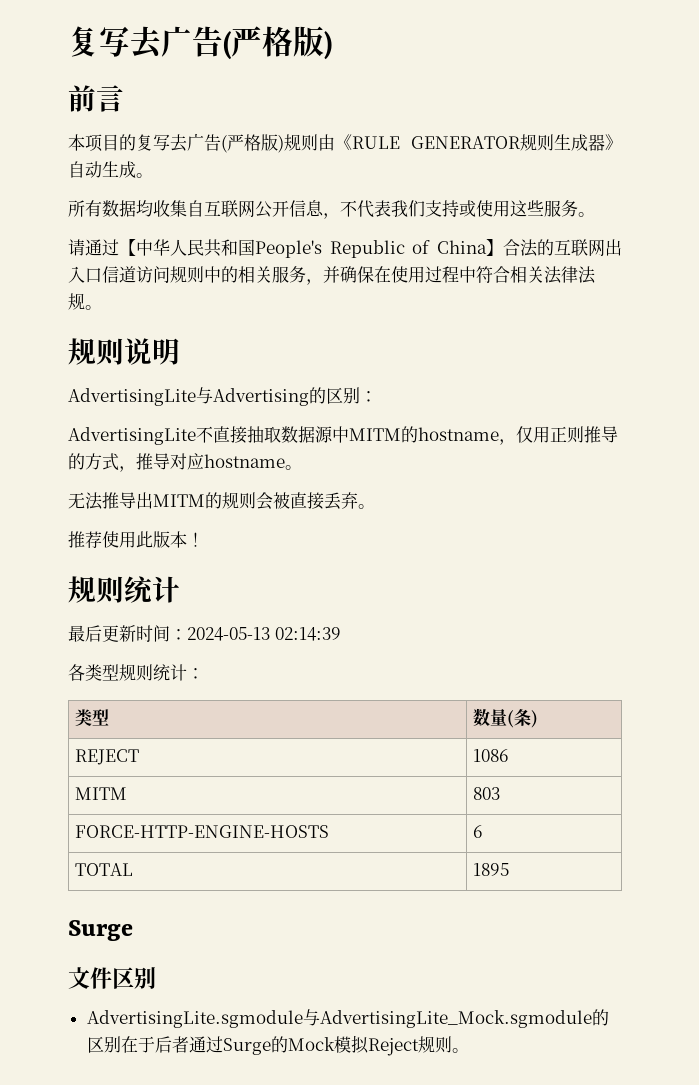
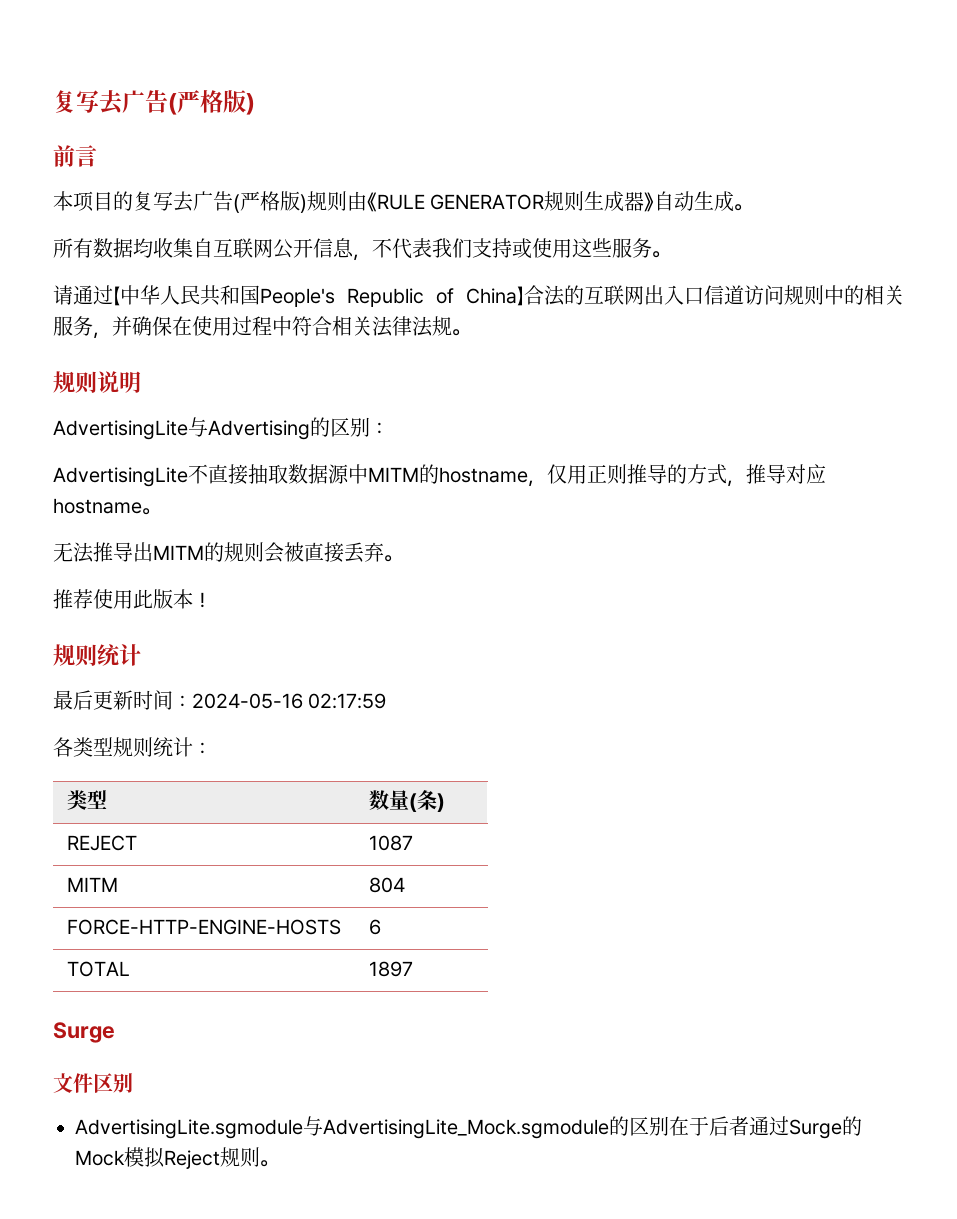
- 最后更新时间：2024-05-13 02:14:39
+ 最后更新时间：2024-05-16 02:17:59
- REJECT | 1086
+ REJECT | 1087
- MITM | 803
+ MITM | 804
- TOTAL | 1895
+ TOTAL | 1897

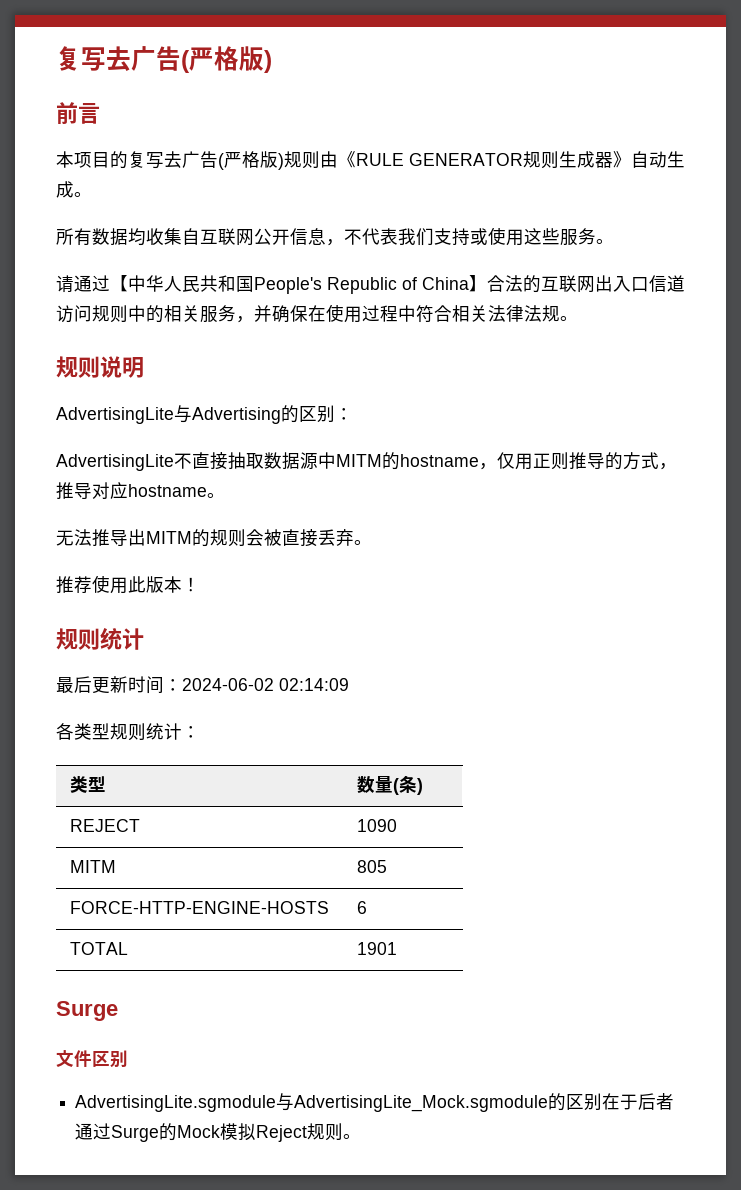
- 最后更新时间：2024-05-16 02:17:59
+ 最后更新时间：2024-06-02 02:14:09
- REJECT | 1087
+ REJECT | 1090
- MITM | 804
+ MITM | 805
- TOTAL | 1897
+ TOTAL | 1901

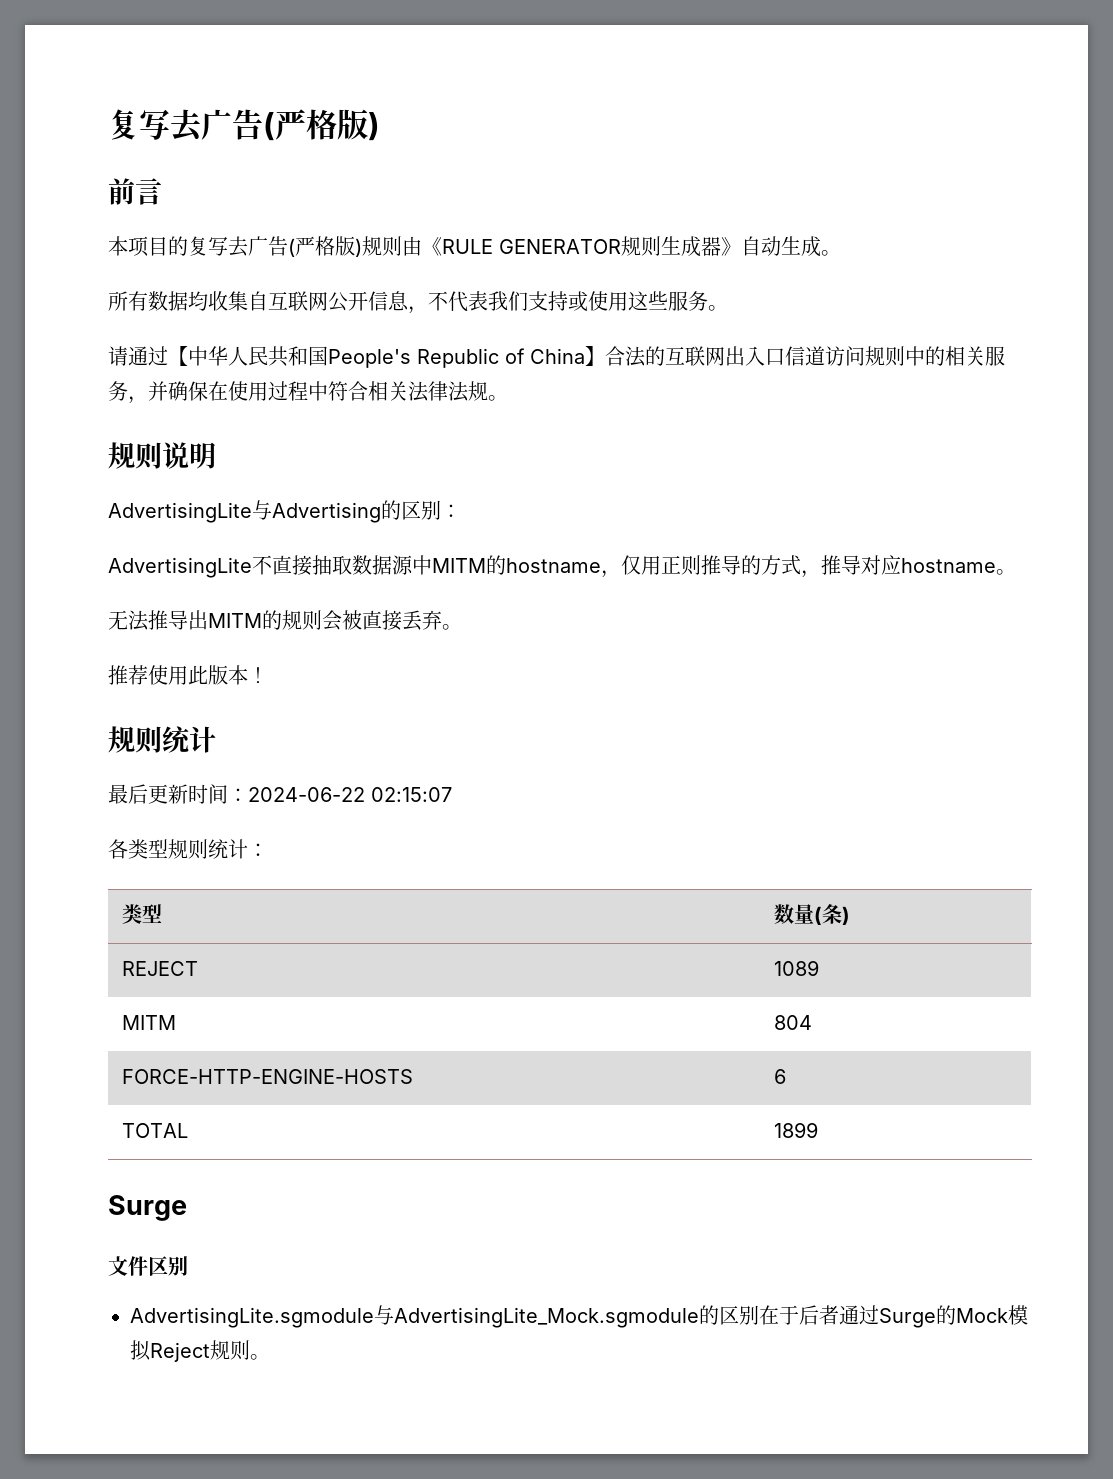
- 最后更新时间：2024-06-02 02:14:09
+ 最后更新时间：2024-06-22 02:15:07
- REJECT | 1090
+ REJECT | 1089
- MITM | 805
+ MITM | 804
- TOTAL | 1901
+ TOTAL | 1899

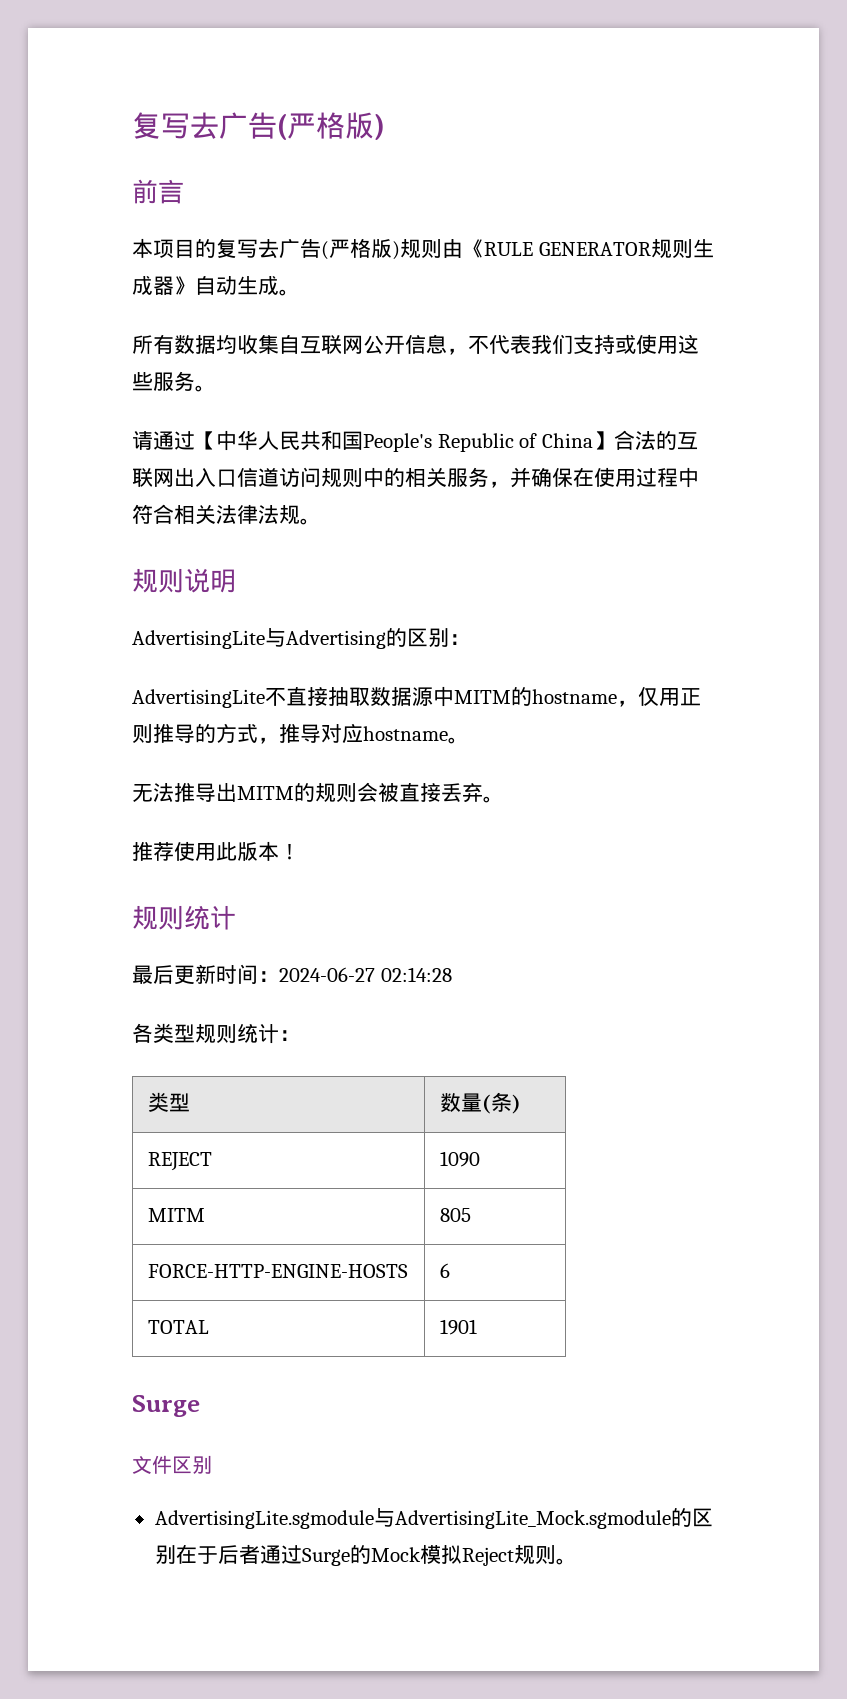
- 最后更新时间：2024-06-22 02:15:07
+ 最后更新时间：2024-06-27 02:14:28
- REJECT | 1089
+ REJECT | 1090
- MITM | 804
+ MITM | 805
- TOTAL | 1899
+ TOTAL | 1901

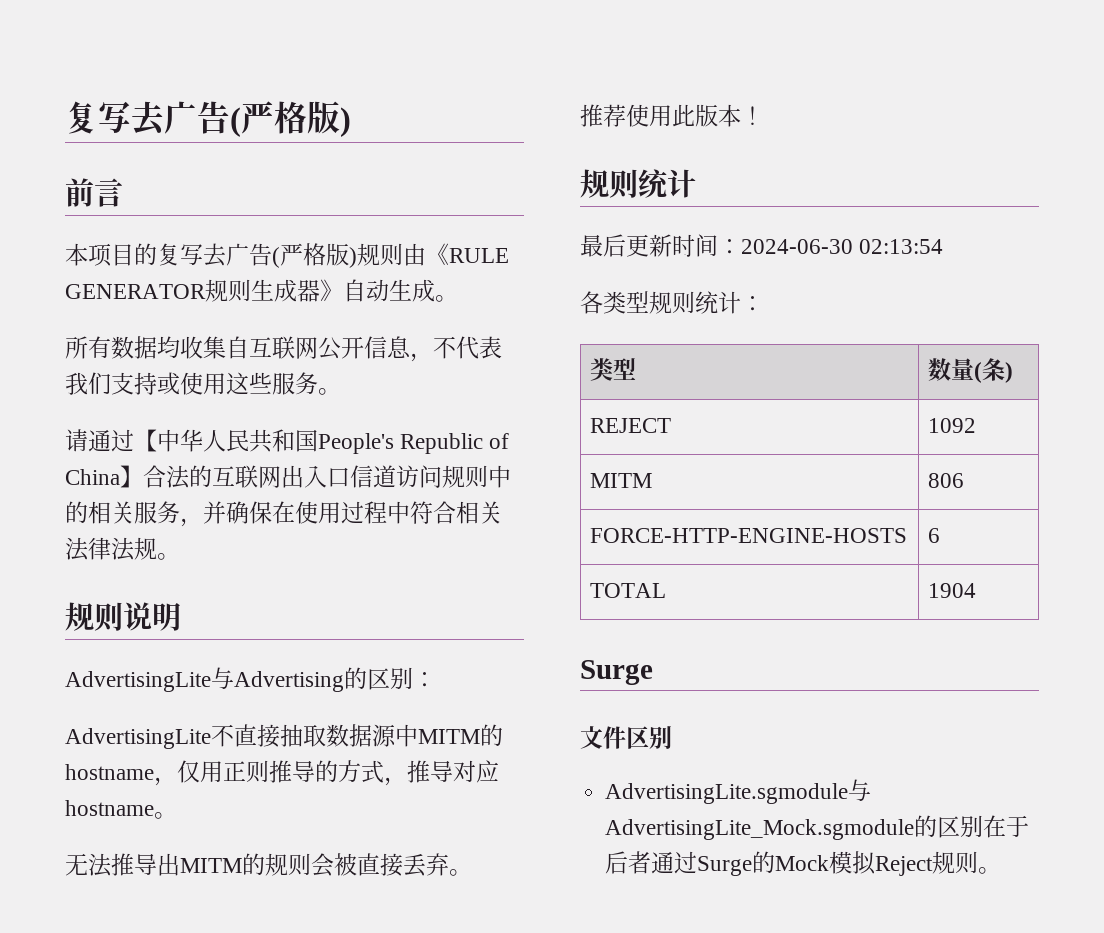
- 最后更新时间：2024-06-27 02:14:28
+ 最后更新时间：2024-06-30 02:13:54
- REJECT | 1090
+ REJECT | 1092
- MITM | 805
+ MITM | 806
- TOTAL | 1901
+ TOTAL | 1904

